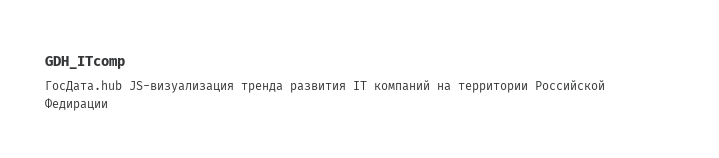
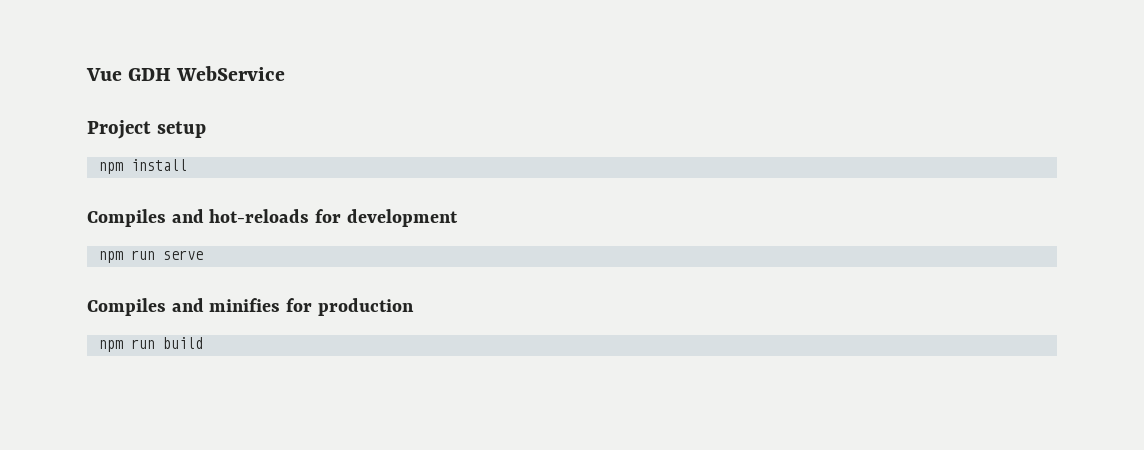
- GDH_ITcomp
- ГосДата.hub JS-визуализация тренда развития IT компаний на территории Российской Федирации
+ Vue GDH WebService
+ Project setup
+ npm install
+ Compiles and hot-reloads for development
+ npm run serve
+ Compiles and minifies for production
+ npm run build

